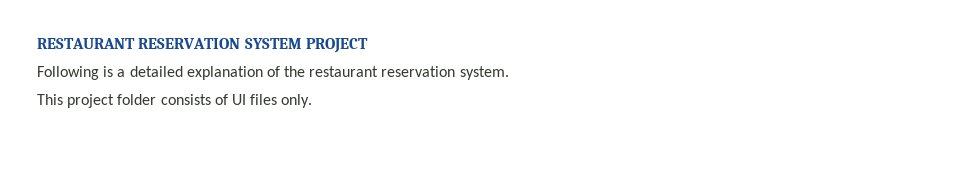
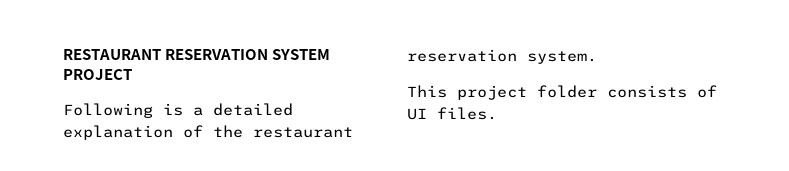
- This project folder consists of UI files only.
+ This project folder consists of UI files.

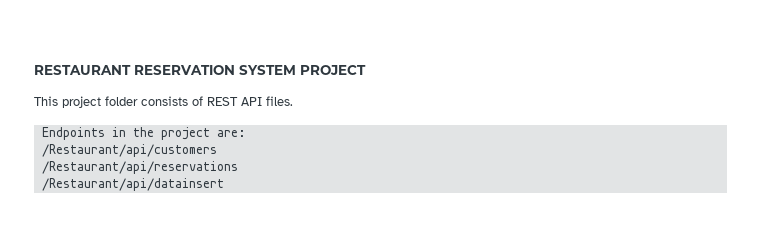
- Following is a detailed explanation of the restaurant reservation system.
- This project folder consists of UI files.
+ This project folder consists of REST API files.
+ Endpoints in the project are:
+ /Restaurant/api/customers
+ /Restaurant/api/reservations
+ /Restaurant/api/datainsert

